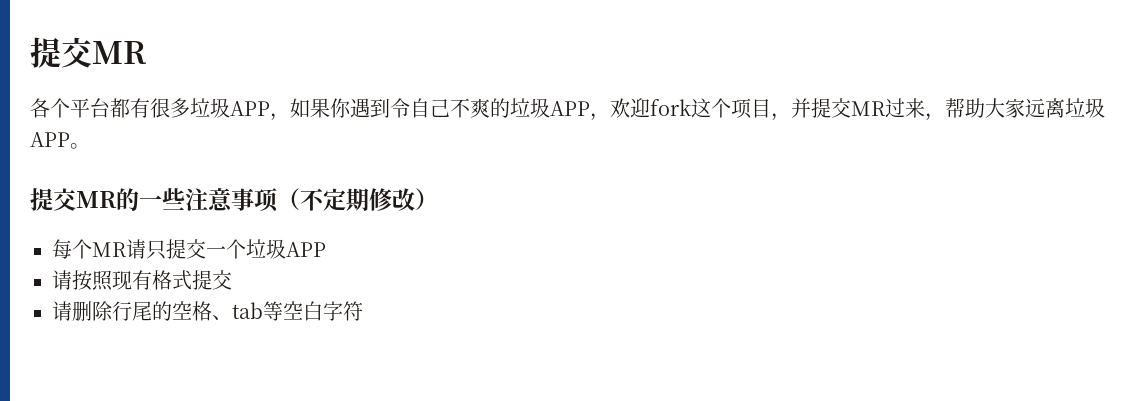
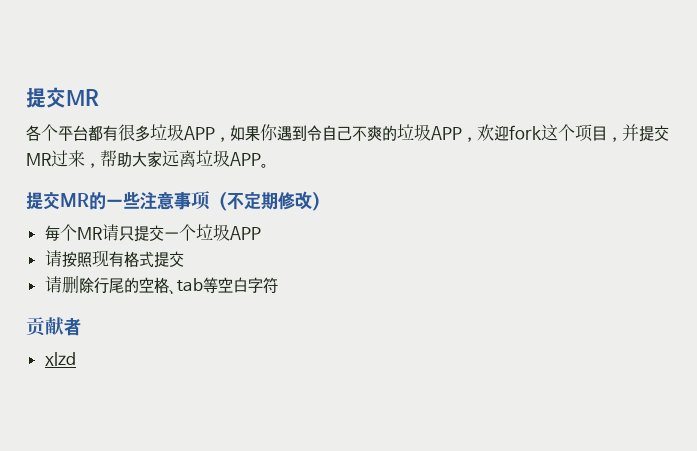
+ 贡献者
+ xlzd

